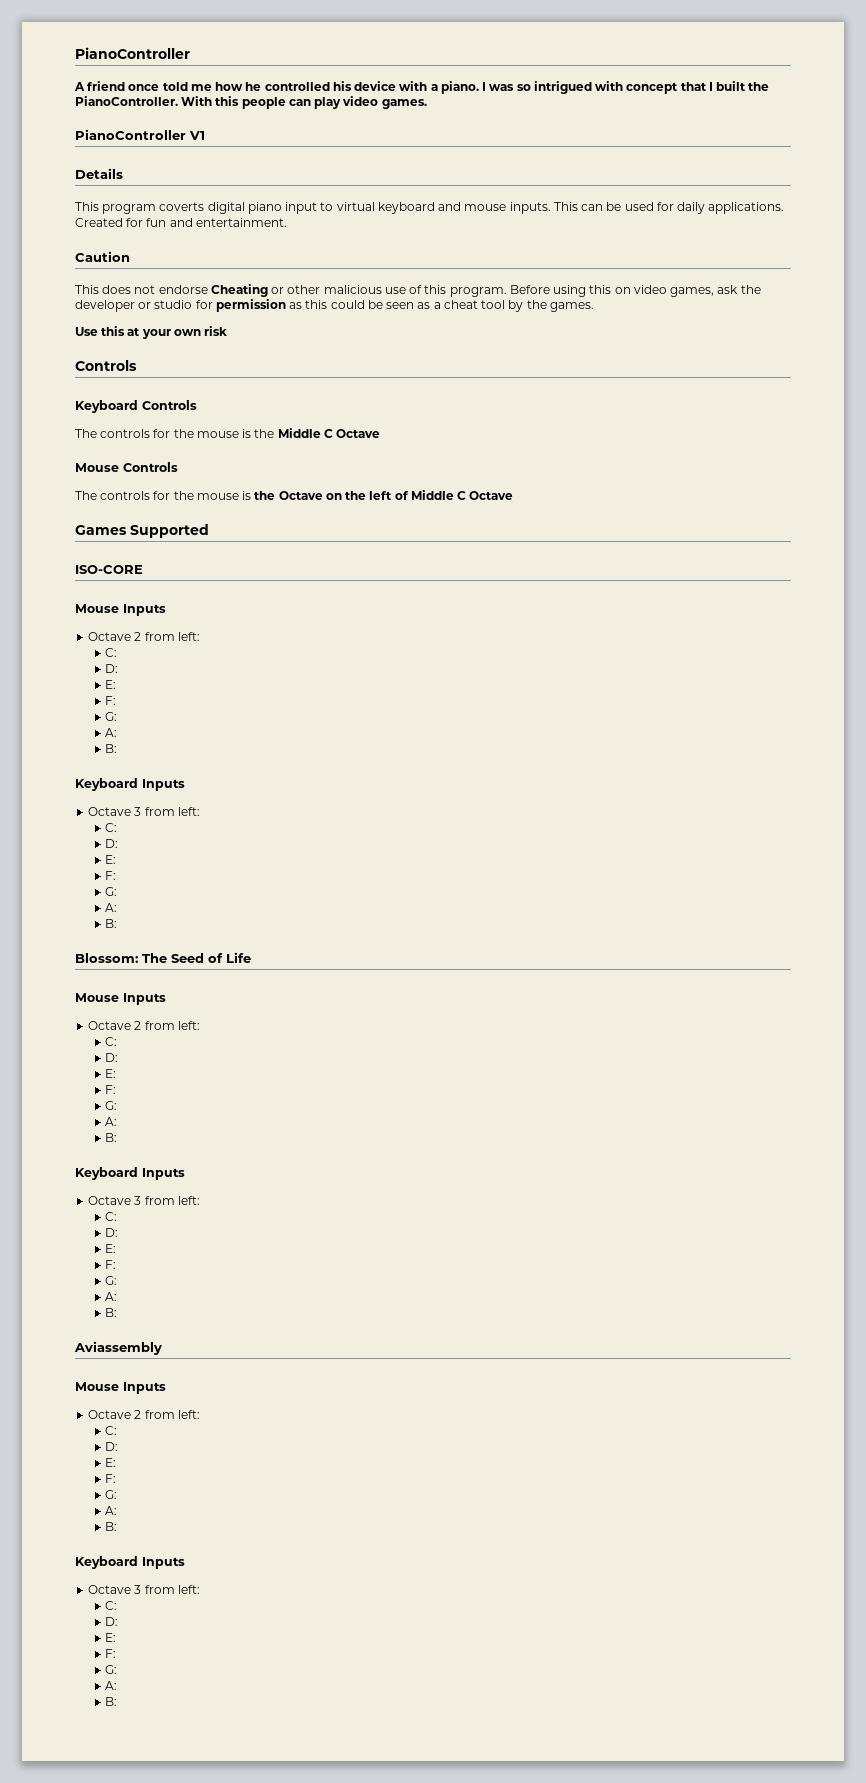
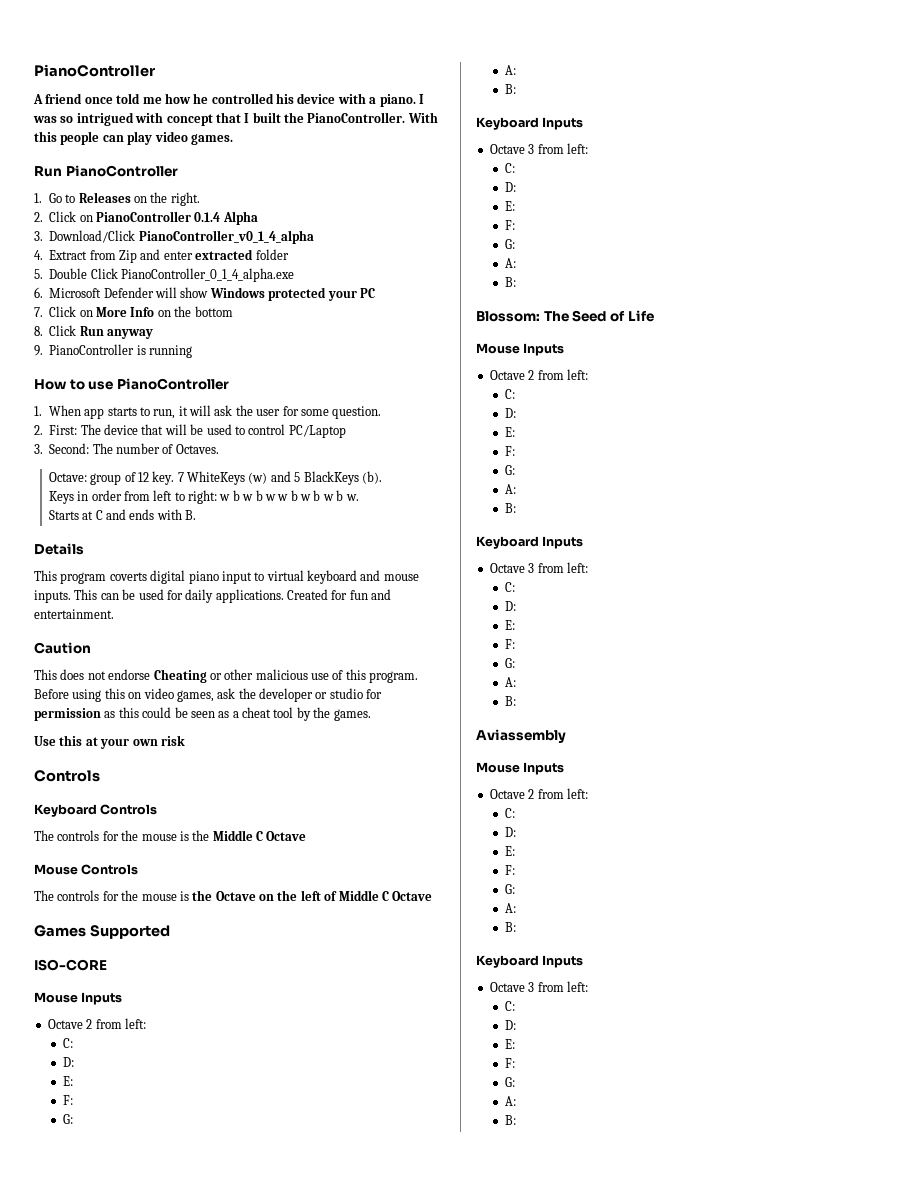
- PianoController V1
+ Run PianoController
+ 1. Go to Releases on the right.
+ 2. Click on PianoController 0.1.4 Alpha
+ 3. Download/Click PianoController_v0_1_4_alpha
+ 4. Extract from Zip and enter extracted folder
+ 5. Double Click PianoController_0_1_4_alpha.exe
+ 6. Microsoft Defender will show Windows protected your PC
+ 7. Click on More Info on the bottom
+ 8. Click Run anyway
+ 9. PianoController is running
+ How to use PianoController
+ 1. When app starts to run, it will ask the user for some question.
+ 2. First: The device that will be used to control PC/Laptop
+ 3. Second: The number of Octaves.
+ Octave: group of 12 key. 7 WhiteKeys (w) and 5 BlackKeys (b).
+ Keys in order from left to right: w b w b w w b w b w b w.
+ Starts at C and ends with B.

